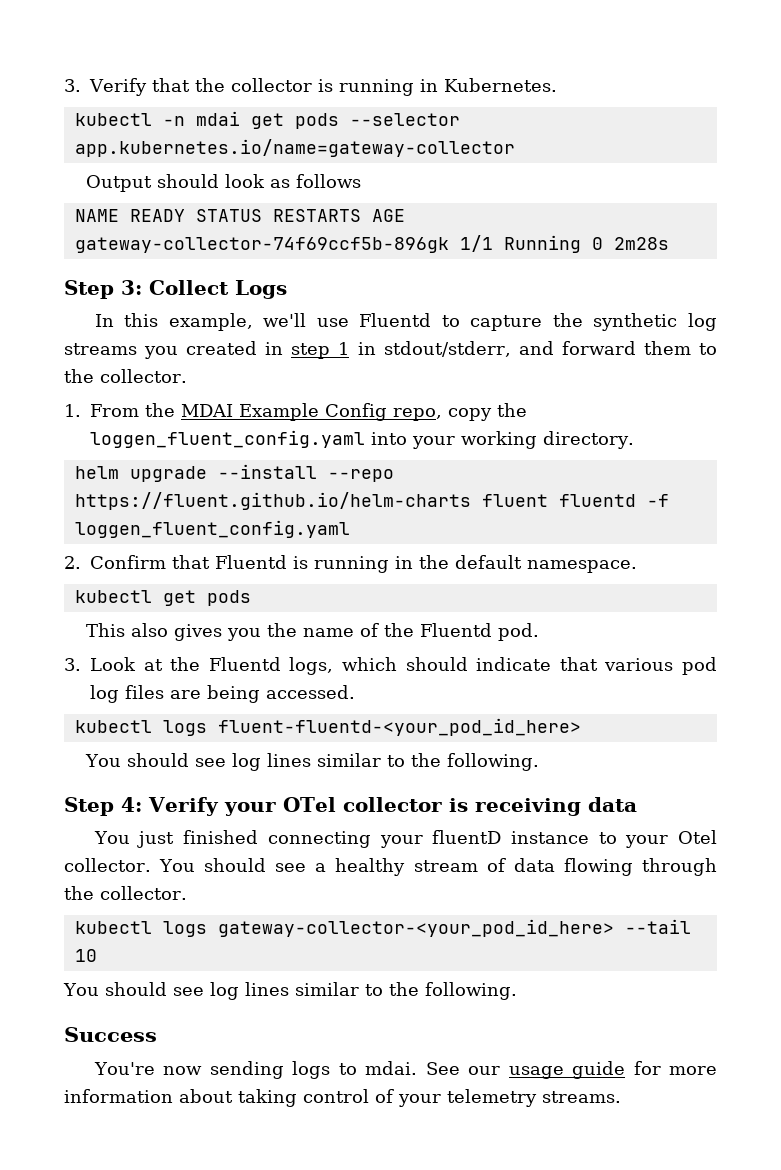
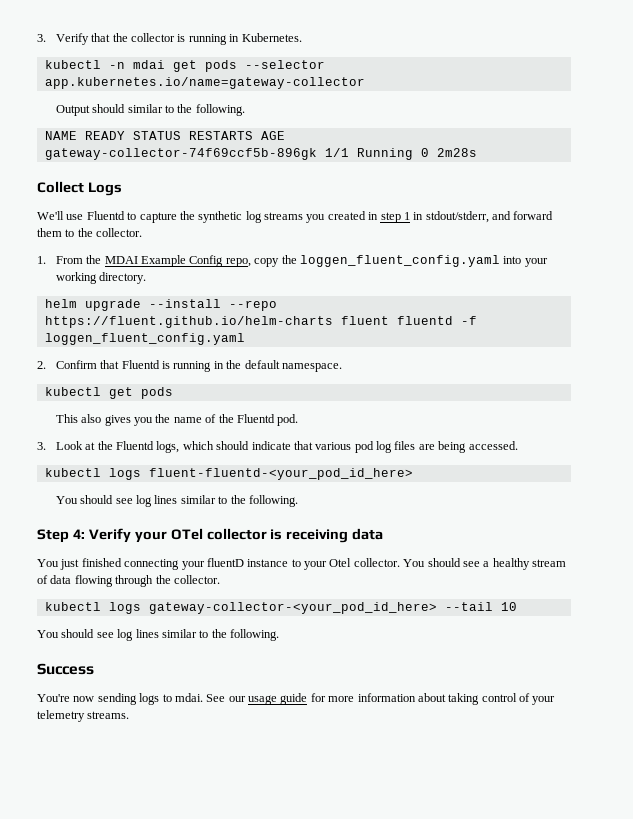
- Output should look as follows
+ Output should similar to the following.
- Step 3: Collect Logs
+ Collect Logs
- In this example, we'll use Fluentd to capture the synthetic log streams you created in step 1 in stdout/stderr, and forward them to the collector.
+ We'll use Fluentd to capture the synthetic log streams you created in step 1 in stdout/stderr, and forward them to the collector.

